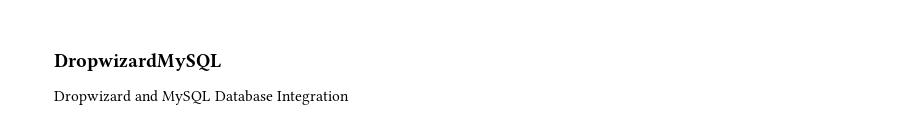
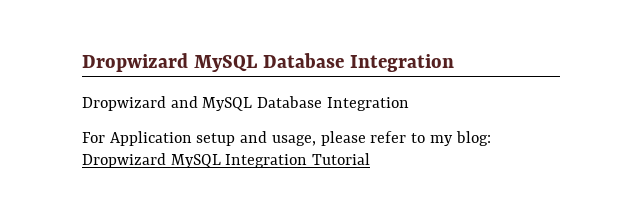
- DropwizardMySQL
+ Dropwizard MySQL Database Integration
+ For Application setup and usage, please refer to my blog: Dropwizard MySQL Integration Tutorial

